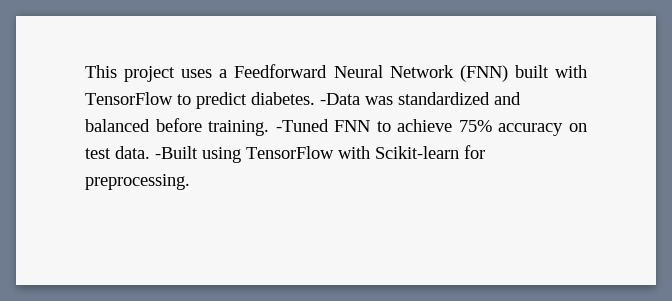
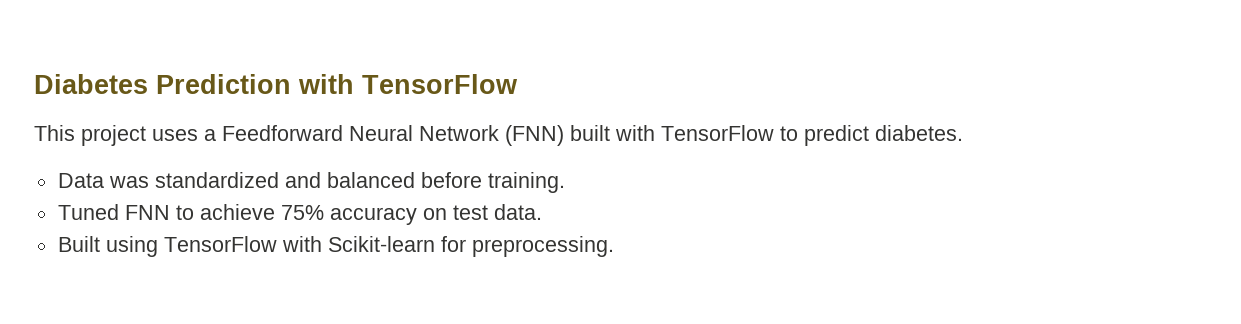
+ Diabetes Prediction with TensorFlow
- This project uses a Feedforward Neural Network (FNN) built with TensorFlow to predict diabetes. -Data was standardized and balanced before training. -Tuned FNN to achieve 75% accuracy on test data. -Built using TensorFlow with Scikit-learn for preprocessing.
+ This project uses a Feedforward Neural Network (FNN) built with TensorFlow to predict diabetes.
+ Data was standardized and balanced before training.
+ Tuned FNN to achieve 75% accuracy on test data.
+ Built using TensorFlow with Scikit-learn for preprocessing.

